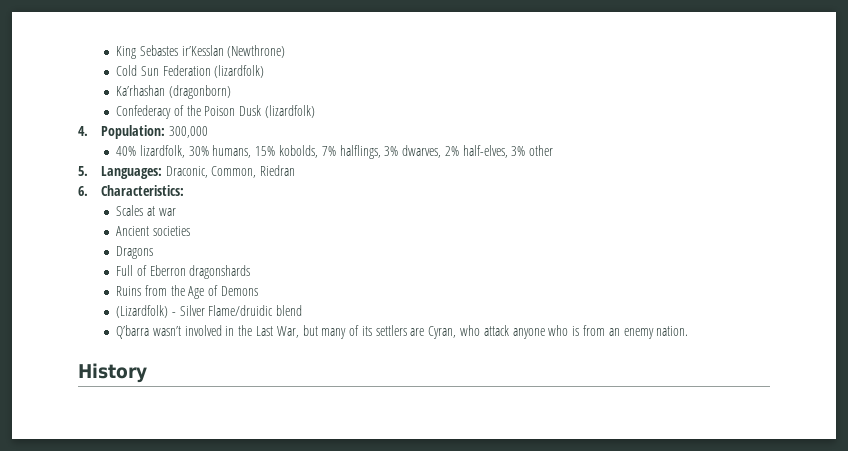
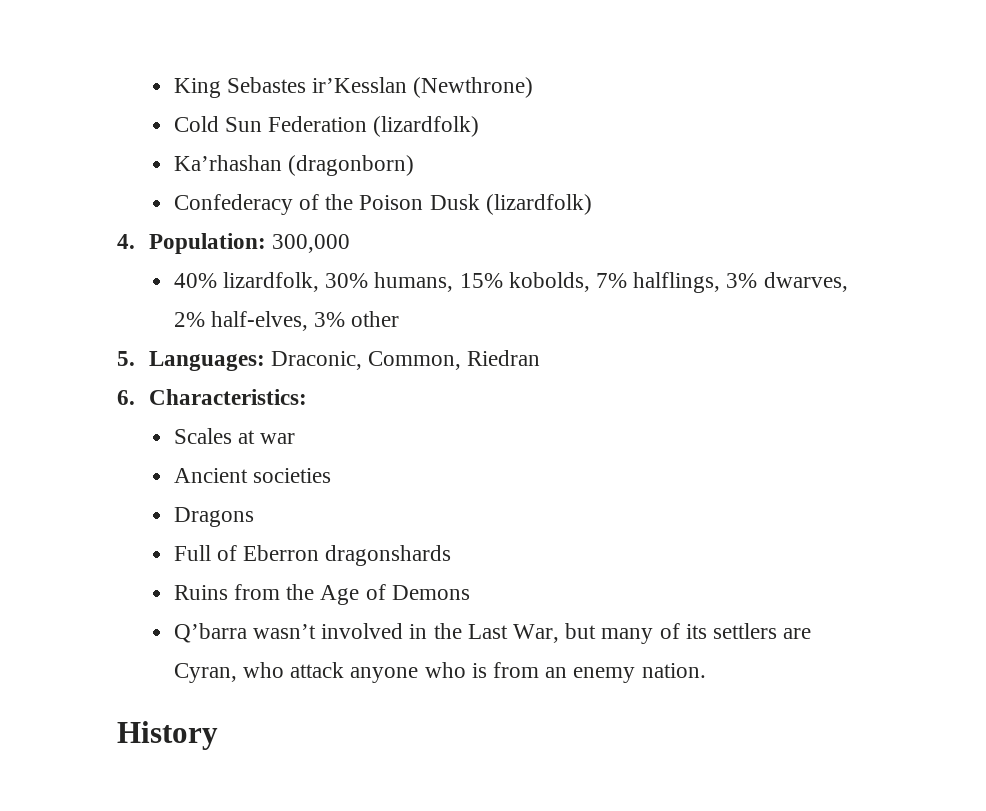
- (Lizardfolk) - Silver Flame/druidic blend

